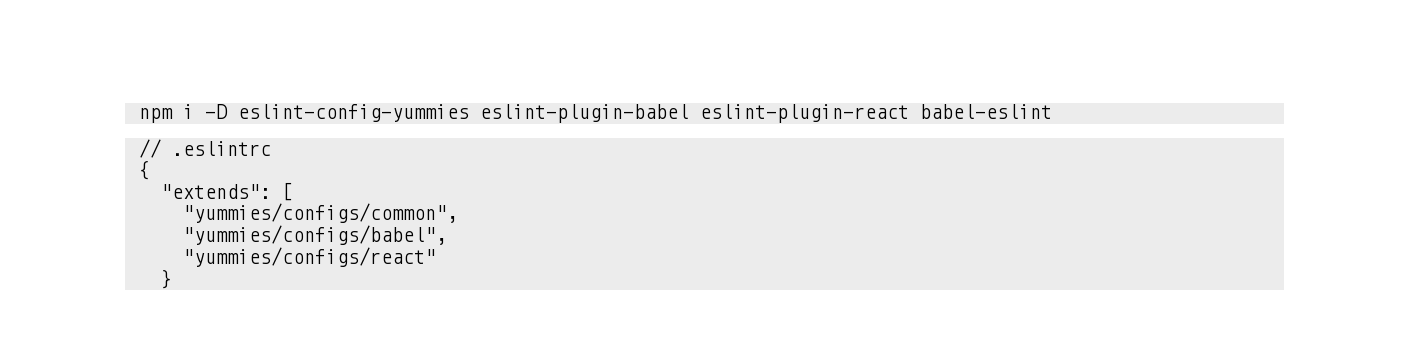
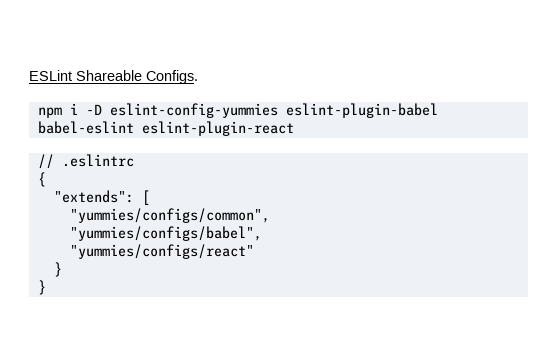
+ ESLint Shareable Configs.
- npm i -D eslint-config-yummies eslint-plugin-babel eslint-plugin-react babel-eslint
+ npm i -D eslint-config-yummies eslint-plugin-babel babel-eslint eslint-plugin-react
  "yummies/configs/react"
+ }

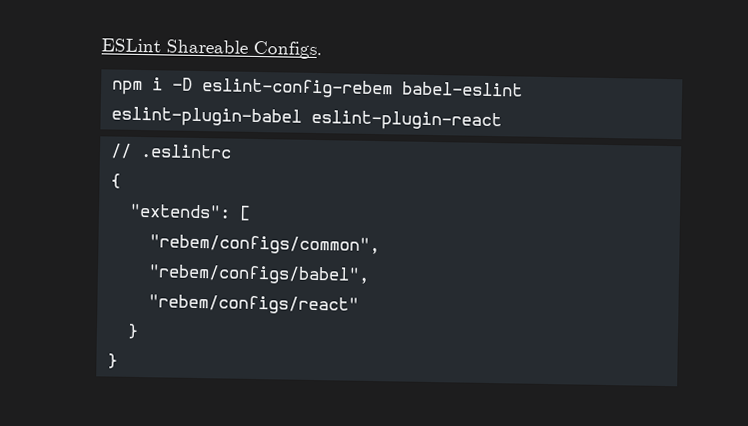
- npm i -D eslint-config-yummies eslint-plugin-babel babel-eslint eslint-plugin-react
+ npm i -D eslint-config-rebem babel-eslint eslint-plugin-babel eslint-plugin-react
- "yummies/configs/common",
- "yummies/configs/babel",
- "yummies/configs/react"
+ "rebem/configs/common",
+ "rebem/configs/babel",
+ "rebem/configs/react"

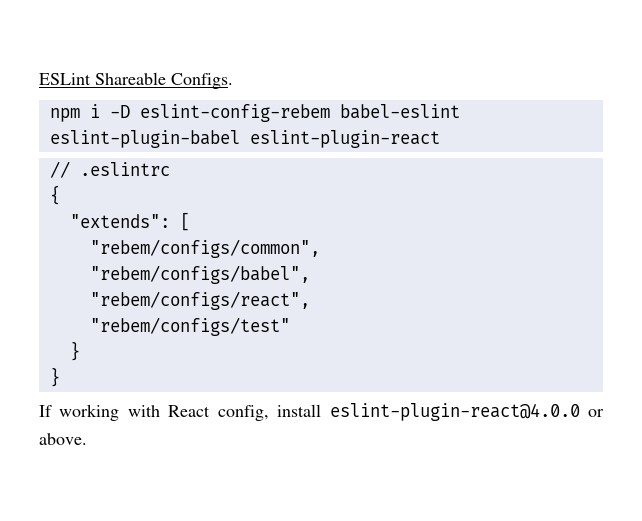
- "rebem/configs/react"
+ "rebem/configs/react",
+ "rebem/configs/test"
+ If working with React config, install eslint-plugin-react@4.0.0 or above.

